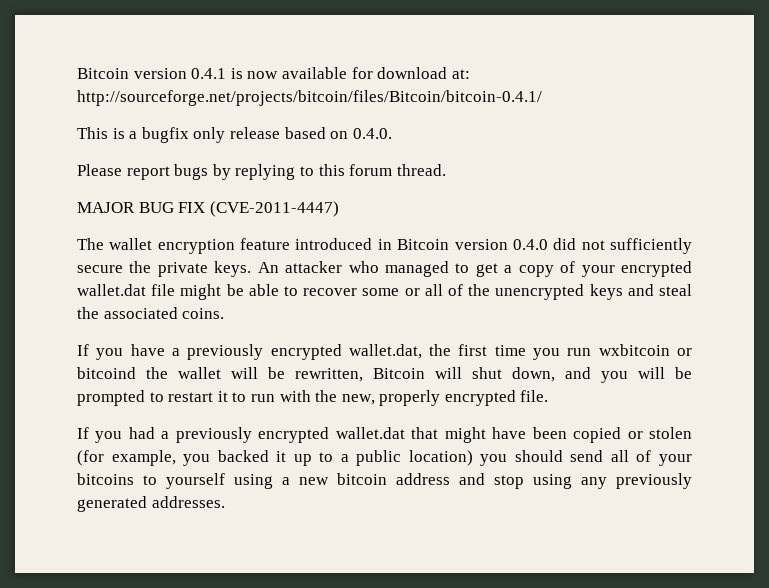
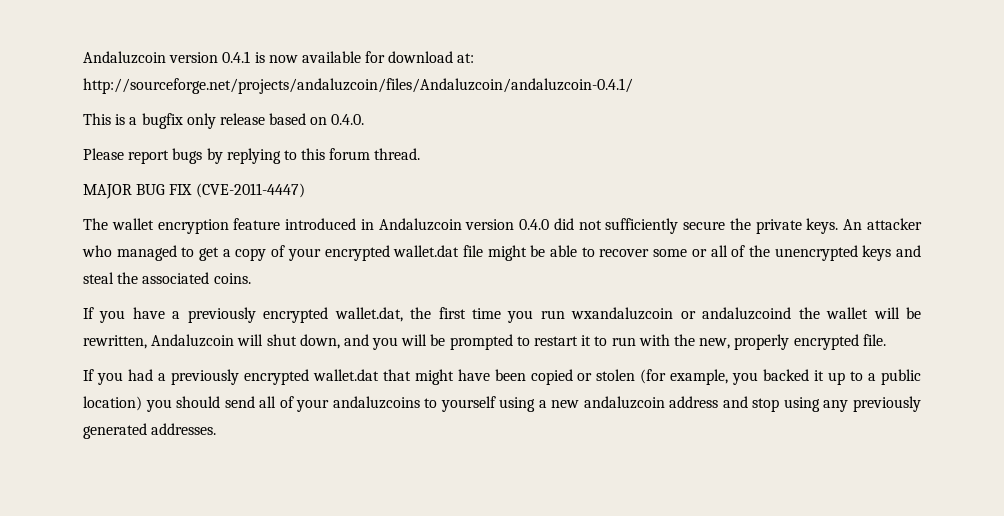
- Bitcoin version 0.4.1 is now available for download at: http://sourceforge.net/projects/bitcoin/files/Bitcoin/bitcoin-0.4.1/
+ Andaluzcoin version 0.4.1 is now available for download at: http://sourceforge.net/projects/andaluzcoin/files/Andaluzcoin/andaluzcoin-0.4.1/
- The wallet encryption feature introduced in Bitcoin version 0.4.0 did not sufficiently secure the private keys.
+ The wallet encryption feature introduced in Andaluzcoin version 0.4.0 did not sufficiently secure the private keys.
- If you have a previously encrypted wallet.dat, the first time you run wxbitcoin or bitcoind the wallet will be rewritten, Bitcoin will shut down, and you will be prompted to restart it to run with the new, properly encrypted file.
+ If you have a previously encrypted wallet.dat, the first time you run wxandaluzcoin or andaluzcoind the wallet will be rewritten, Andaluzcoin will shut down, and you will be prompted to restart it to run with the new, properly encrypted file.
- If you had a previously encrypted wallet.dat that might have been copied or stolen (for example, you backed it up to a public location) you should send all of your bitcoins to yourself using a new bitcoin address and stop using any previously generated addresses.
+ If you had a previously encrypted wallet.dat that might have been copied or stolen (for example, you backed it up to a public location) you should send all of your andaluzcoins to yourself using a new andaluzcoin address and stop using any previously generated addresses.

